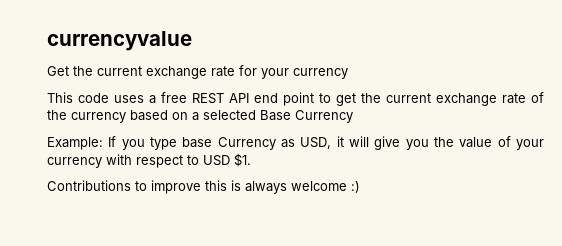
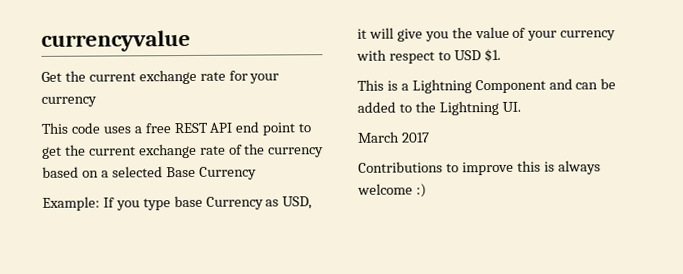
+ This is a Lightning Component and can be added to the Lightning UI.
+ March 2017

